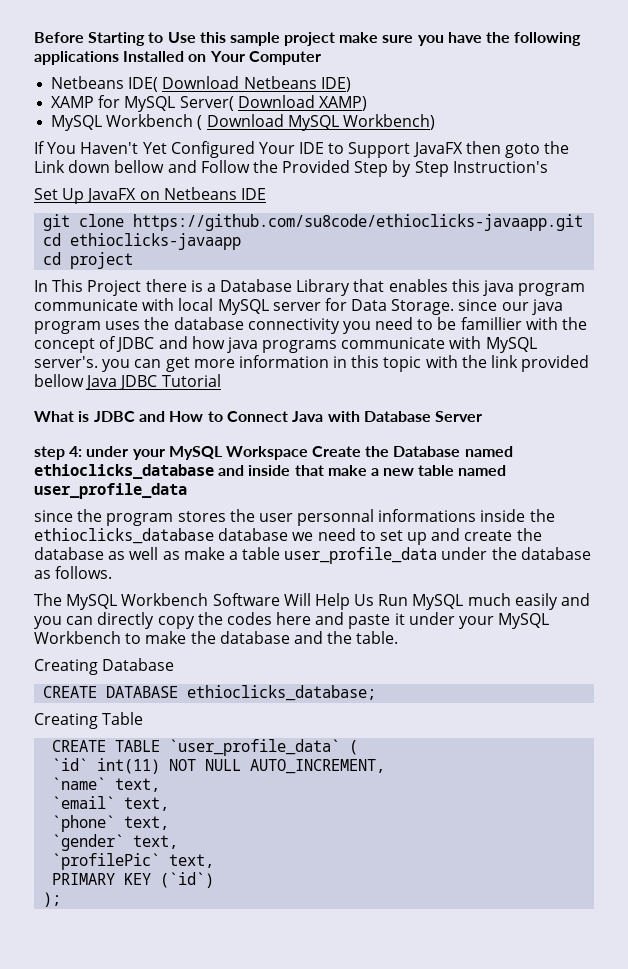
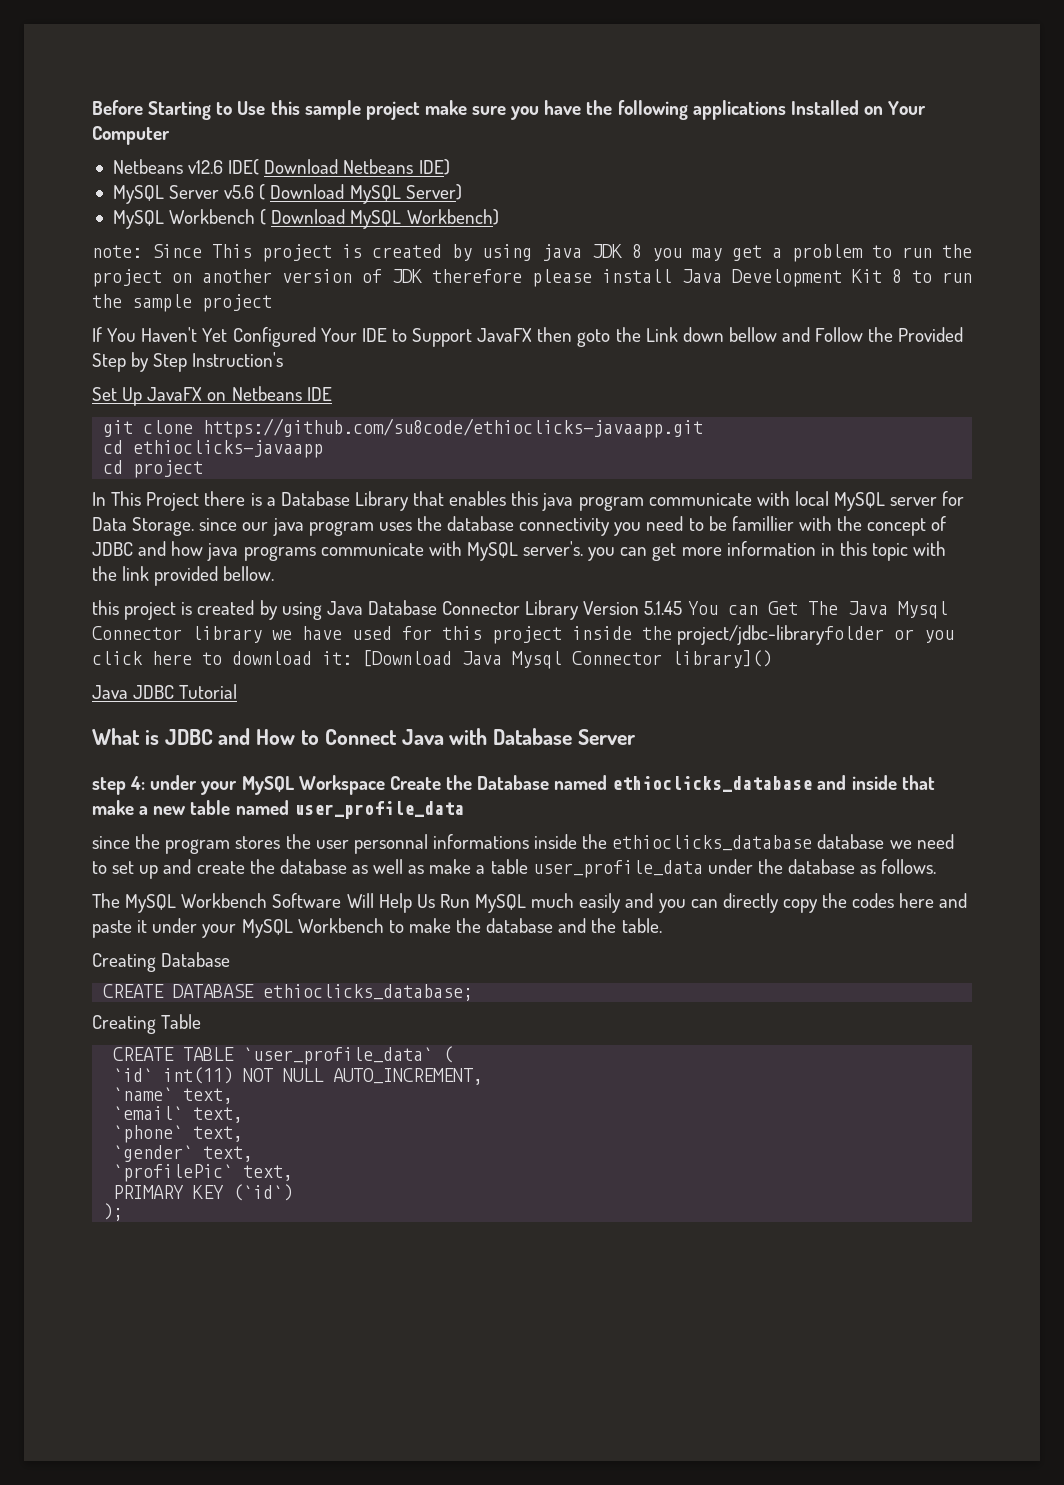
- Netbeans IDE( Download Netbeans IDE)
+ Netbeans v12.6 IDE( Download Netbeans IDE)
- XAMP for MySQL Server( Download XAMP)
+ MySQL Server v5.6 ( Download MySQL Server)
+ note: Since This project is created by using java JDK 8 you may get a problem to run the project on another version of JDK therefore please install Java Development Kit 8 to run the sample project
- In This Project there is a Database Library that enables this java program communicate with local MySQL server for Data Storage. since our java program uses the database connectivity you need to be famillier with the concept of JDBC and how java programs communicate with MySQL server's. you can get more information in this topic with the link provided bellow Java JDBC Tutorial
+ In This Project there is a Database Library that enables this java program communicate with local MySQL server for Data Storage. since our java program uses the database connectivity you need to be famillier with the concept of JDBC and how java programs communicate with MySQL server's. you can get more information in this topic with the link provided bellow.
+ this project is created by using Java Database Connector Library Version 5.1.45 You can Get The Java Mysql Connector library we have used for this project inside the project/jdbc-libraryfolder or you click here to download it: [Download Java Mysql Connector library]()
+ Java JDBC Tutorial

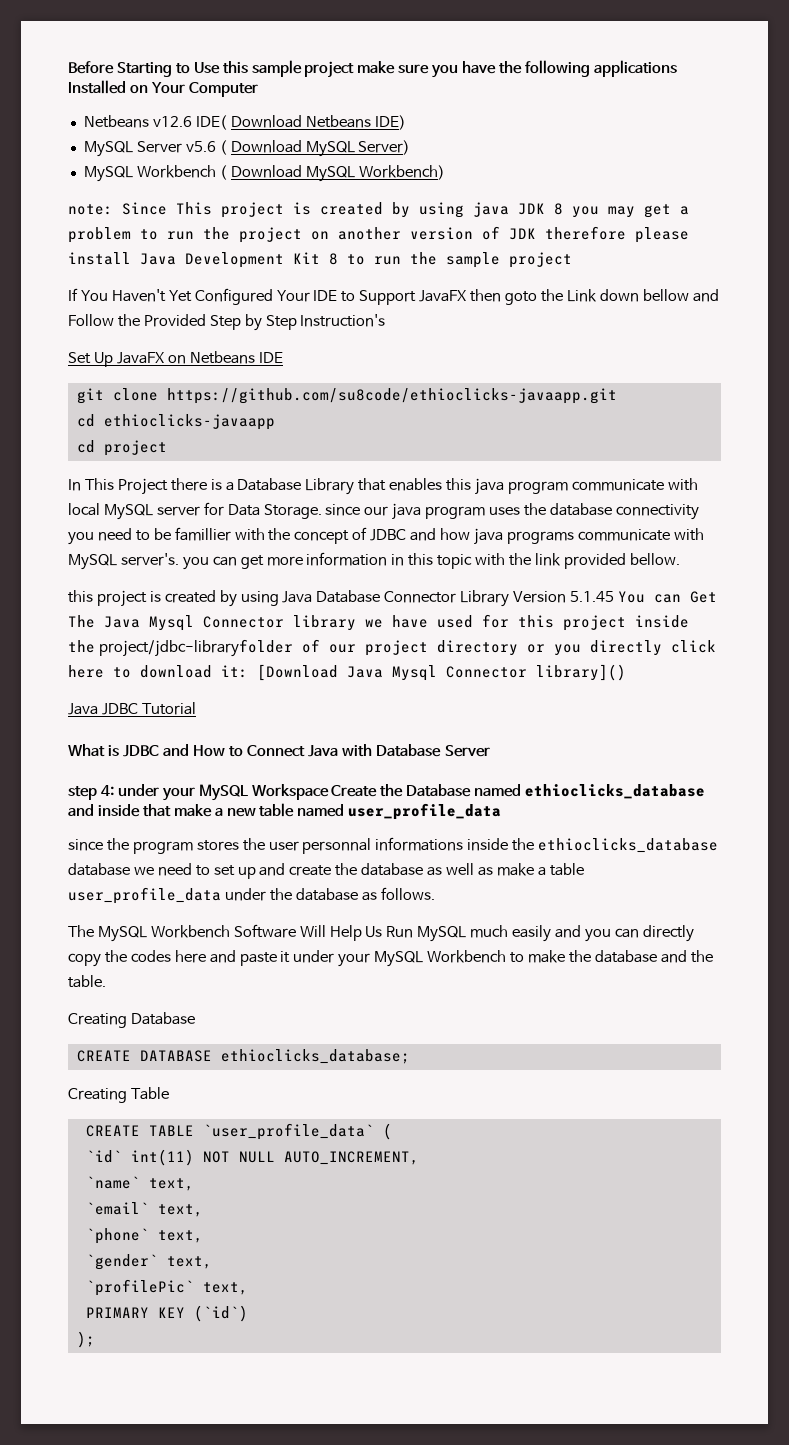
- this project is created by using Java Database Connector Library Version 5.1.45 You can Get The Java Mysql Connector library we have used for this project inside the project/jdbc-libraryfolder or you click here to download it: [Download Java Mysql Connector library]()
+ this project is created by using Java Database Connector Library Version 5.1.45 You can Get The Java Mysql Connector library we have used for this project inside the project/jdbc-libraryfolder of our project directory or you directly click here to download it: [Download Java Mysql Connector library]()

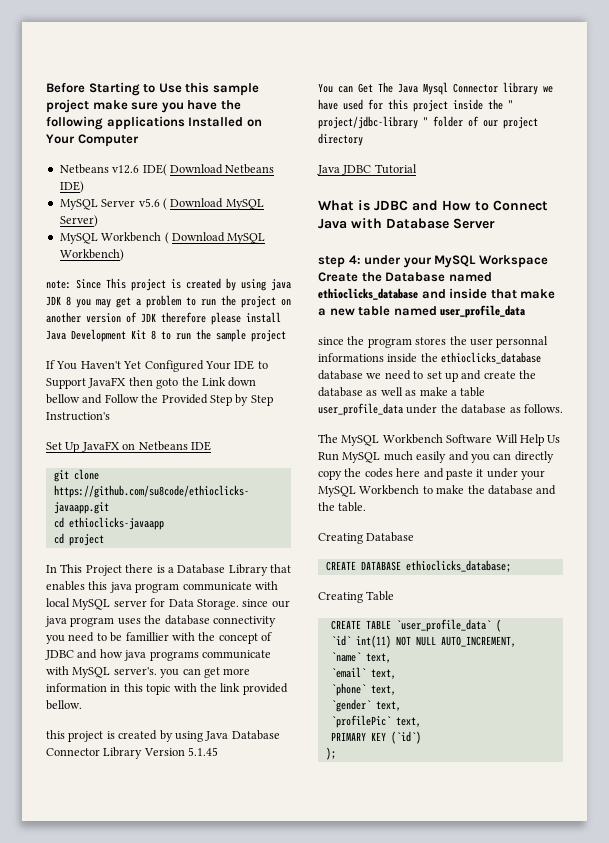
- this project is created by using Java Database Connector Library Version 5.1.45 You can Get The Java Mysql Connector library we have used for this project inside the project/jdbc-libraryfolder of our project directory or you directly click here to download it: [Download Java Mysql Connector library]()
+ this project is created by using Java Database Connector Library Version 5.1.45
+ You can Get The Java Mysql Connector library we have used for this project inside the " project/jdbc-library " folder of our project directory

